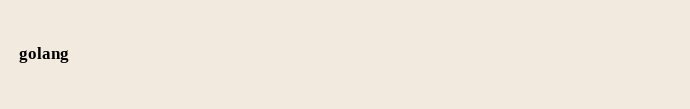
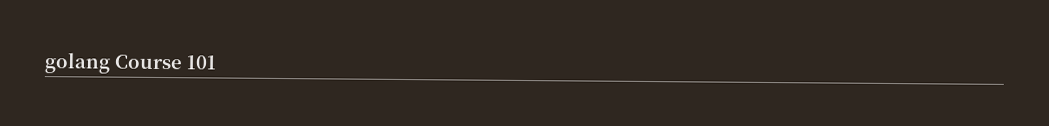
- golang
+ golang Course 101

